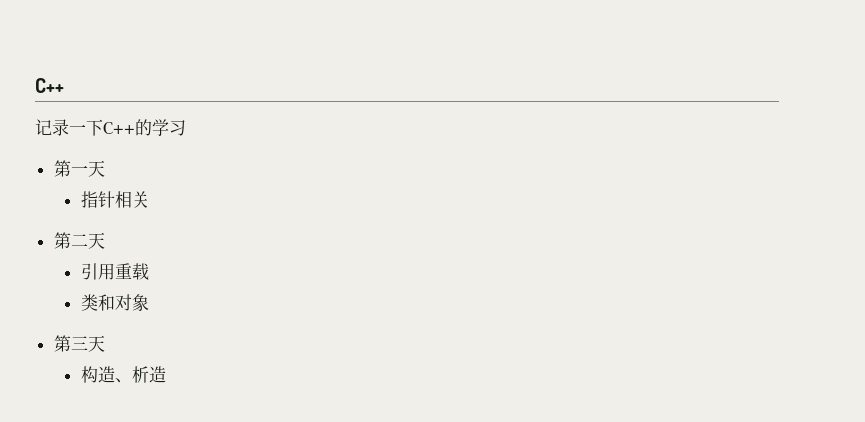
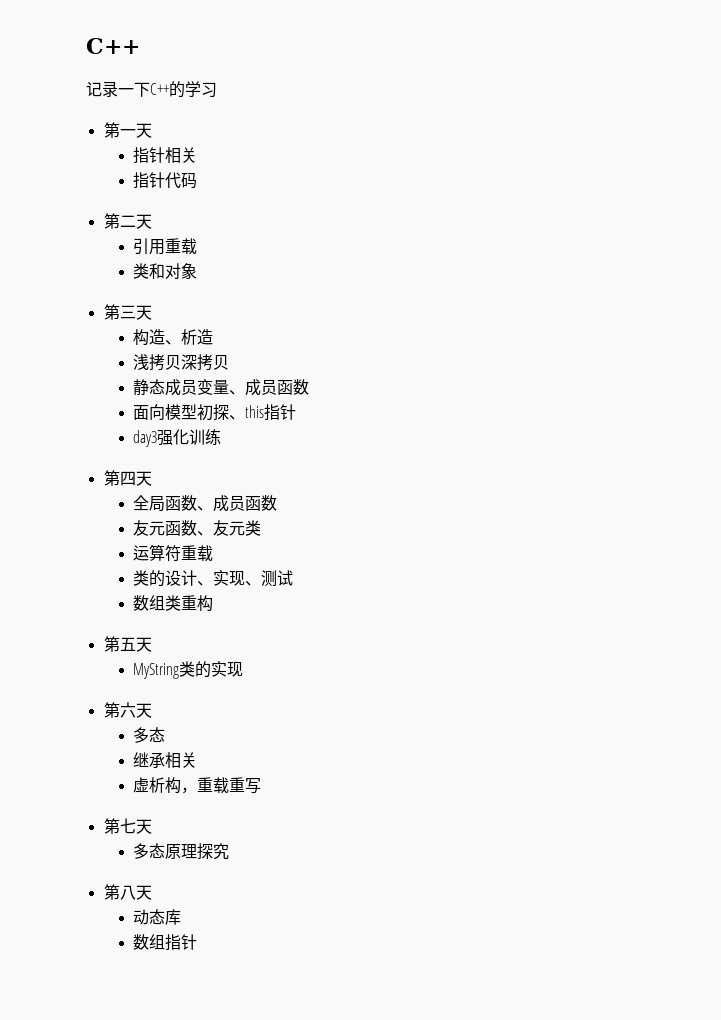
+ 指针代码
+ 浅拷贝深拷贝
+ 静态成员变量、成员函数
+ 面向模型初探、this指针
+ day3强化训练
+ 第四天
+ 全局函数、成员函数
+ 友元函数、友元类
+ 运算符重载
+ 类的设计、实现、测试
+ 数组类重构
+ 第五天
+ MyString类的实现
+ 第六天
+ 多态
+ 继承相关
+ 虚析构，重载重写
+ 第七天
+ 多态原理探究
+ 第八天
+ 动态库
+ 数组指针

